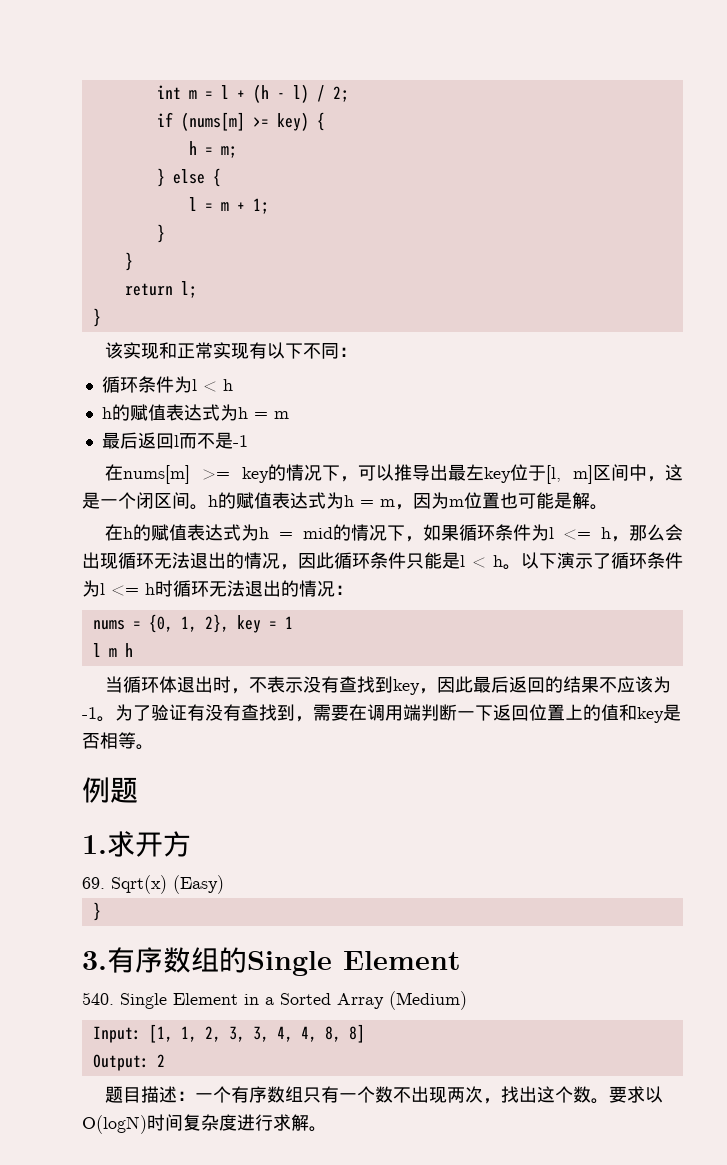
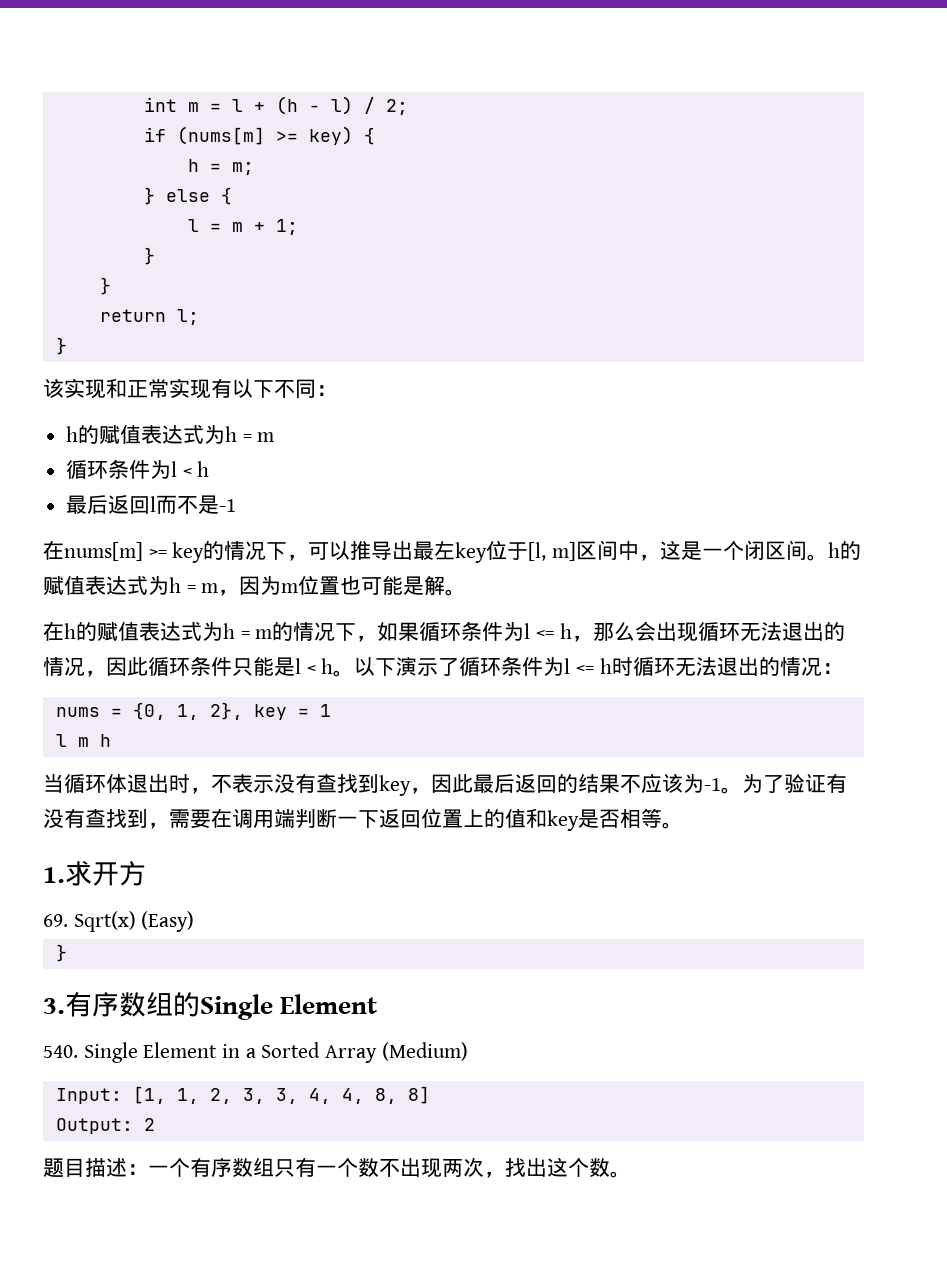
  该实现和正常实现有以下不同：
+ h的赋值表达式为h = m
  循环条件为l < h
- h的赋值表达式为h = m
- 在h的赋值表达式为h = mid的情况下，如果循环条件为l <= h，那么会出现循环无法退出的情况，因此循环条件只能是l < h。
+ 在h的赋值表达式为h = m的情况下，如果循环条件为l <= h，那么会出现循环无法退出的情况，因此循环条件只能是l < h。
- 例题
- 要求以O(logN)时间复杂度进行求解。

